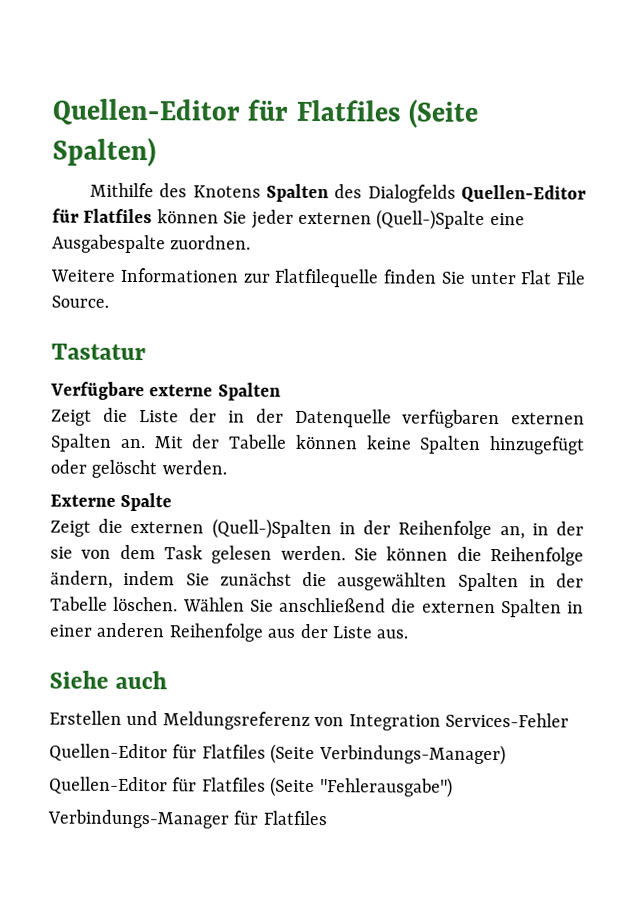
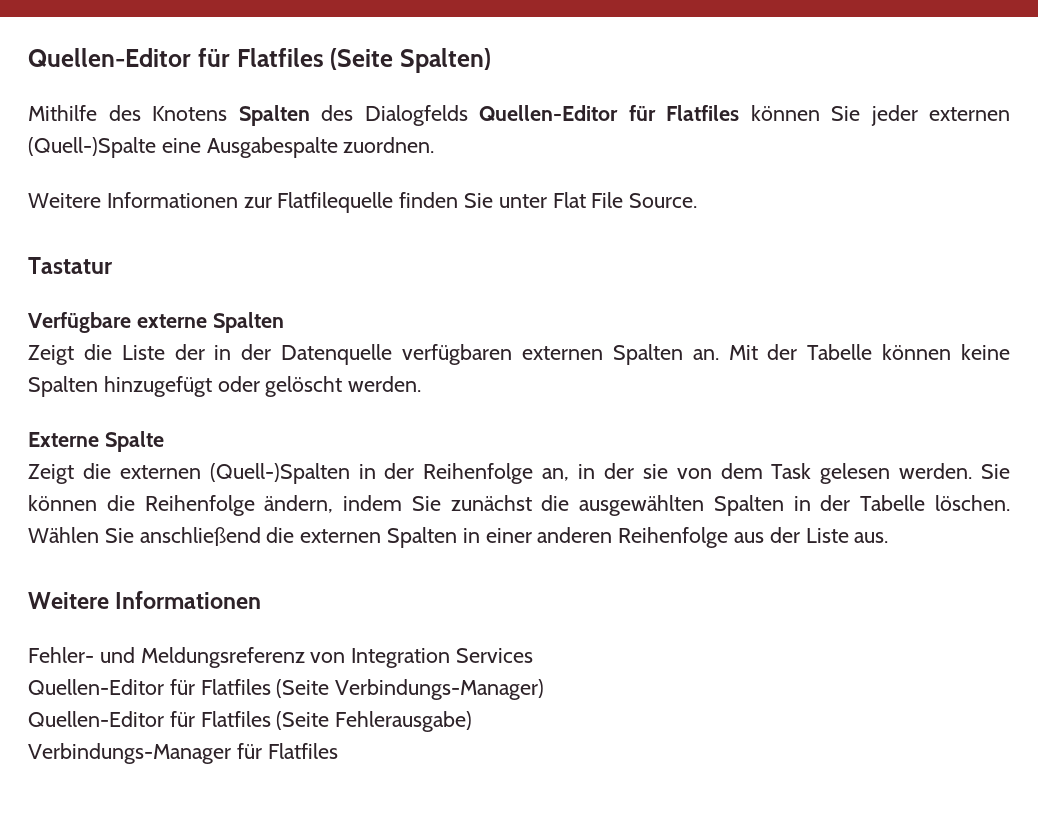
  Wählen Sie anschließend die externen Spalten in einer anderen Reihenfolge aus der Liste aus.
- Siehe auch
- Erstellen und Meldungsreferenz von Integration Services-Fehler
+ Weitere Informationen
+ Fehler- und Meldungsreferenz von Integration Services
- Quellen-Editor für Flatfiles (Seite "Fehlerausgabe")
+ Quellen-Editor für Flatfiles (Seite Fehlerausgabe)

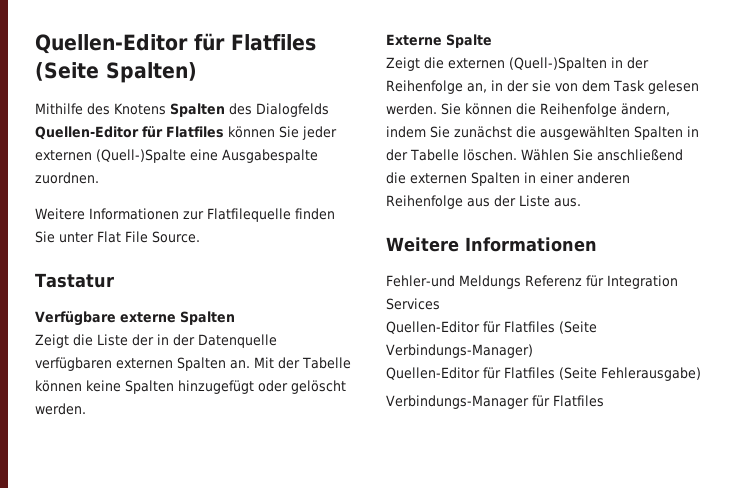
- Fehler- und Meldungsreferenz von Integration Services
+ Fehler-und Meldungs Referenz für Integration Services

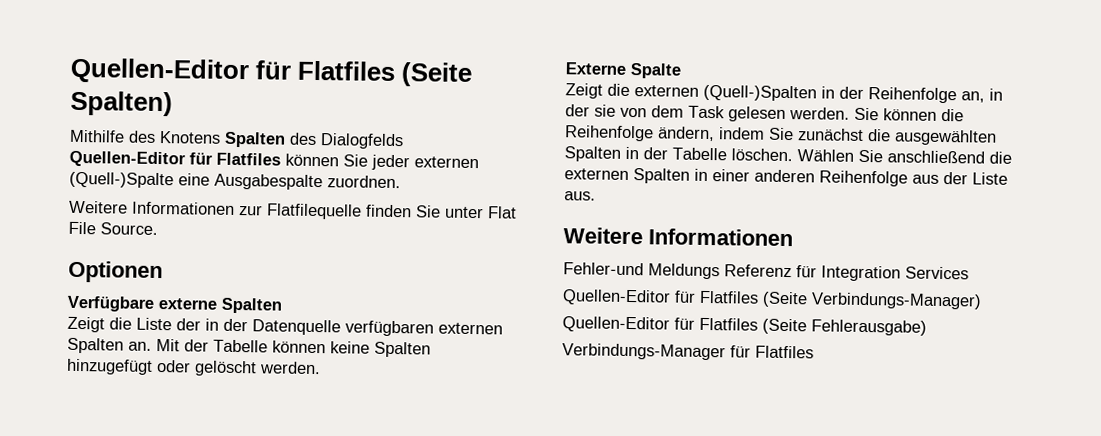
- Tastatur
+ Optionen

